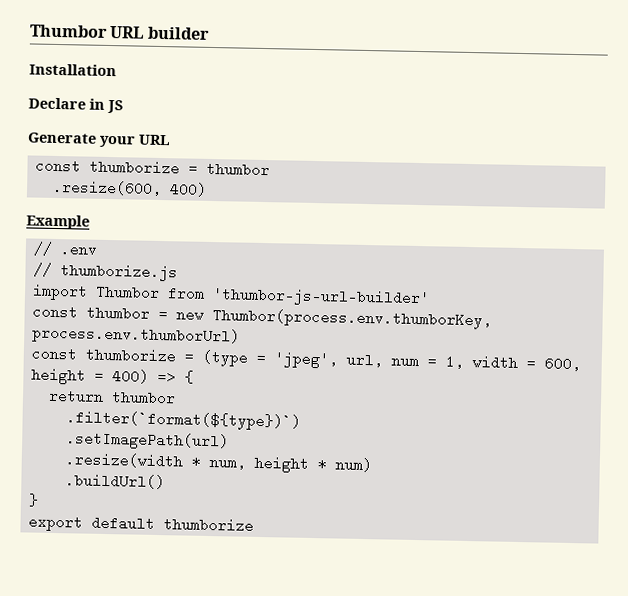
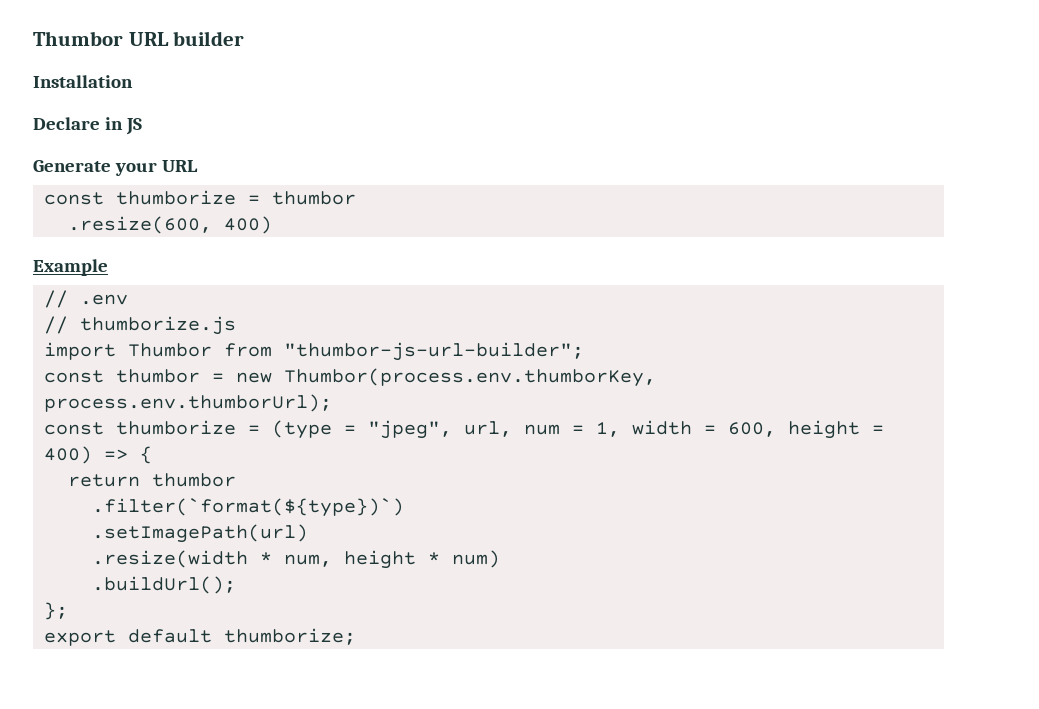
- import Thumbor from 'thumbor-js-url-builder'
+ import Thumbor from "thumbor-js-url-builder";
- const thumbor = new Thumbor(process.env.thumborKey, process.env.thumborUrl)
+ const thumbor = new Thumbor(process.env.thumborKey, process.env.thumborUrl);
- const thumborize = (type = 'jpeg', url, num = 1, width = 600, height = 400) => {
+ const thumborize = (type = "jpeg", url, num = 1, width = 600, height = 400) => {
- .buildUrl()
- }
+ .buildUrl();
+ };
- export default thumborize
+ export default thumborize;

